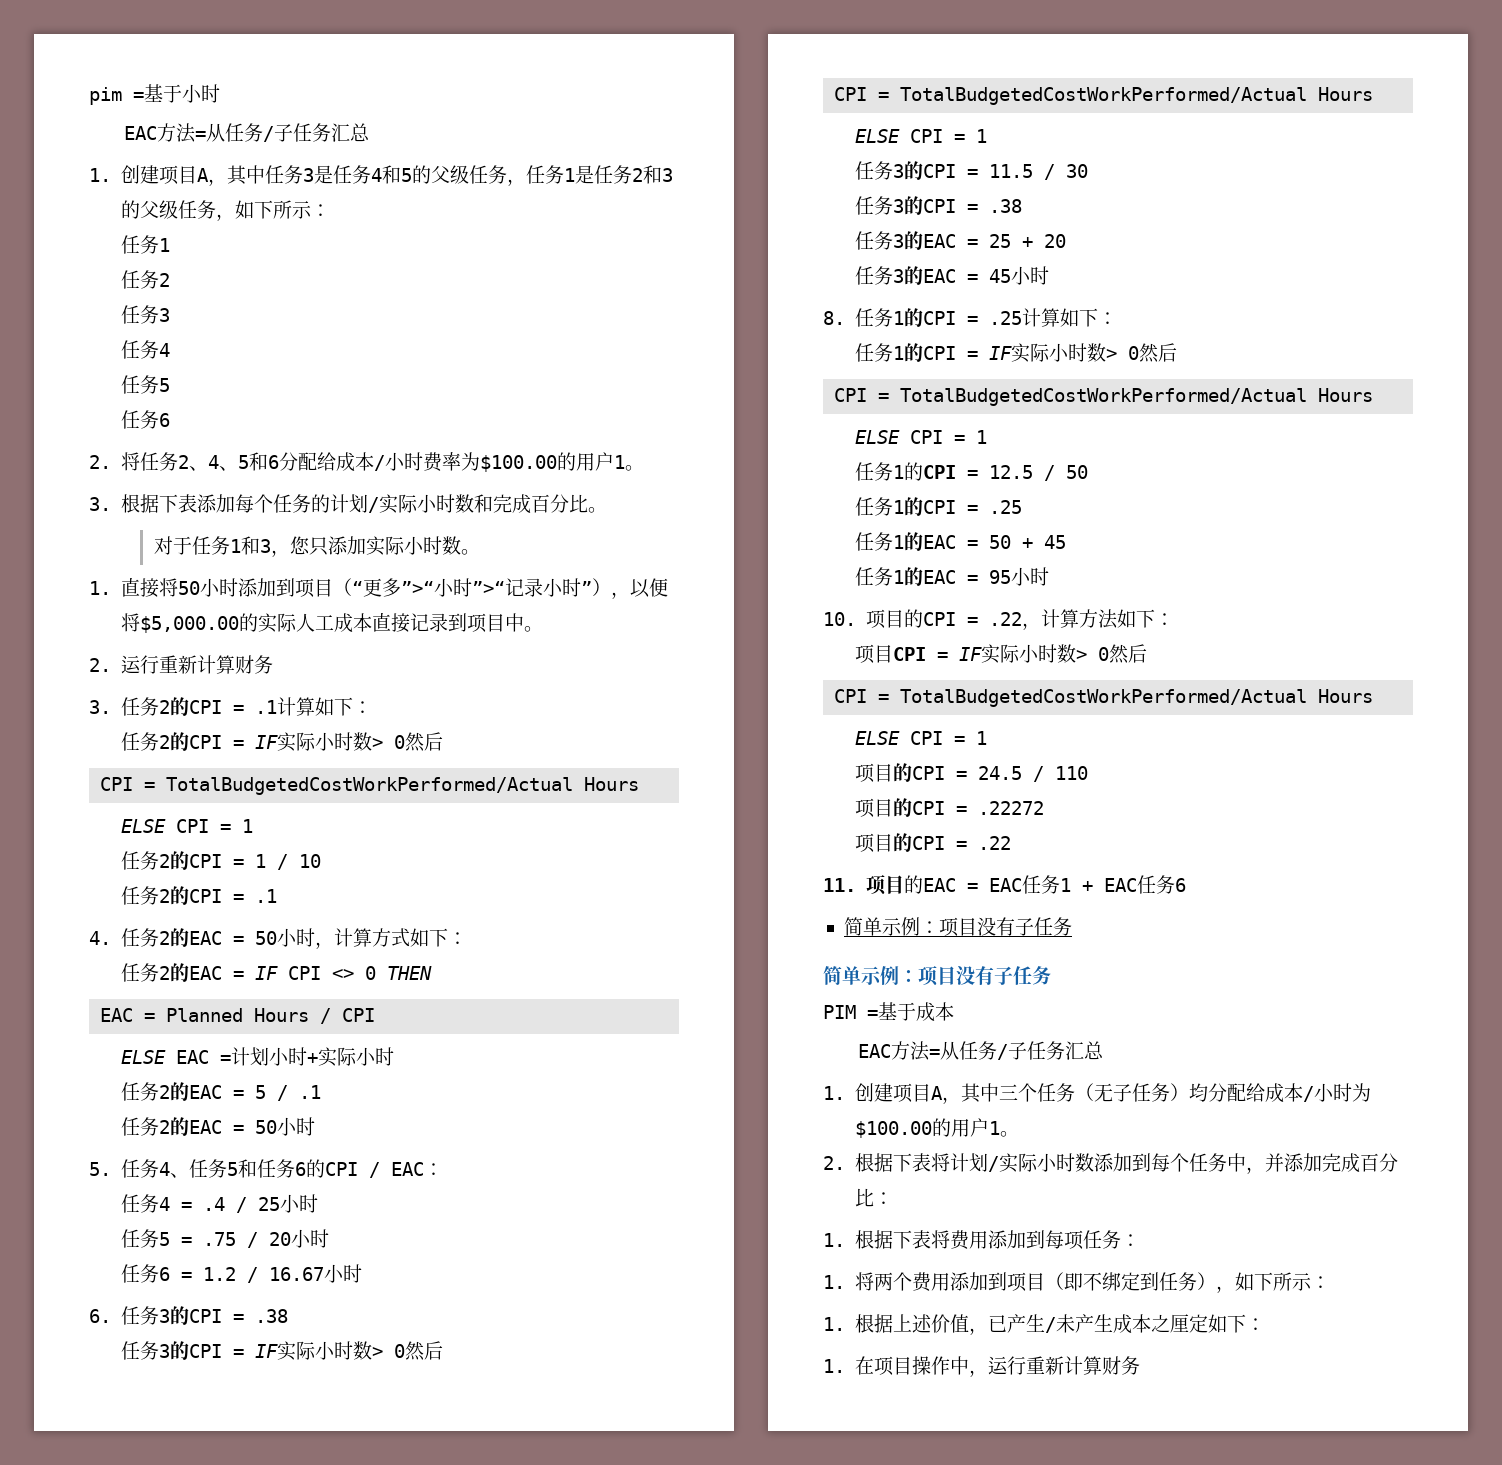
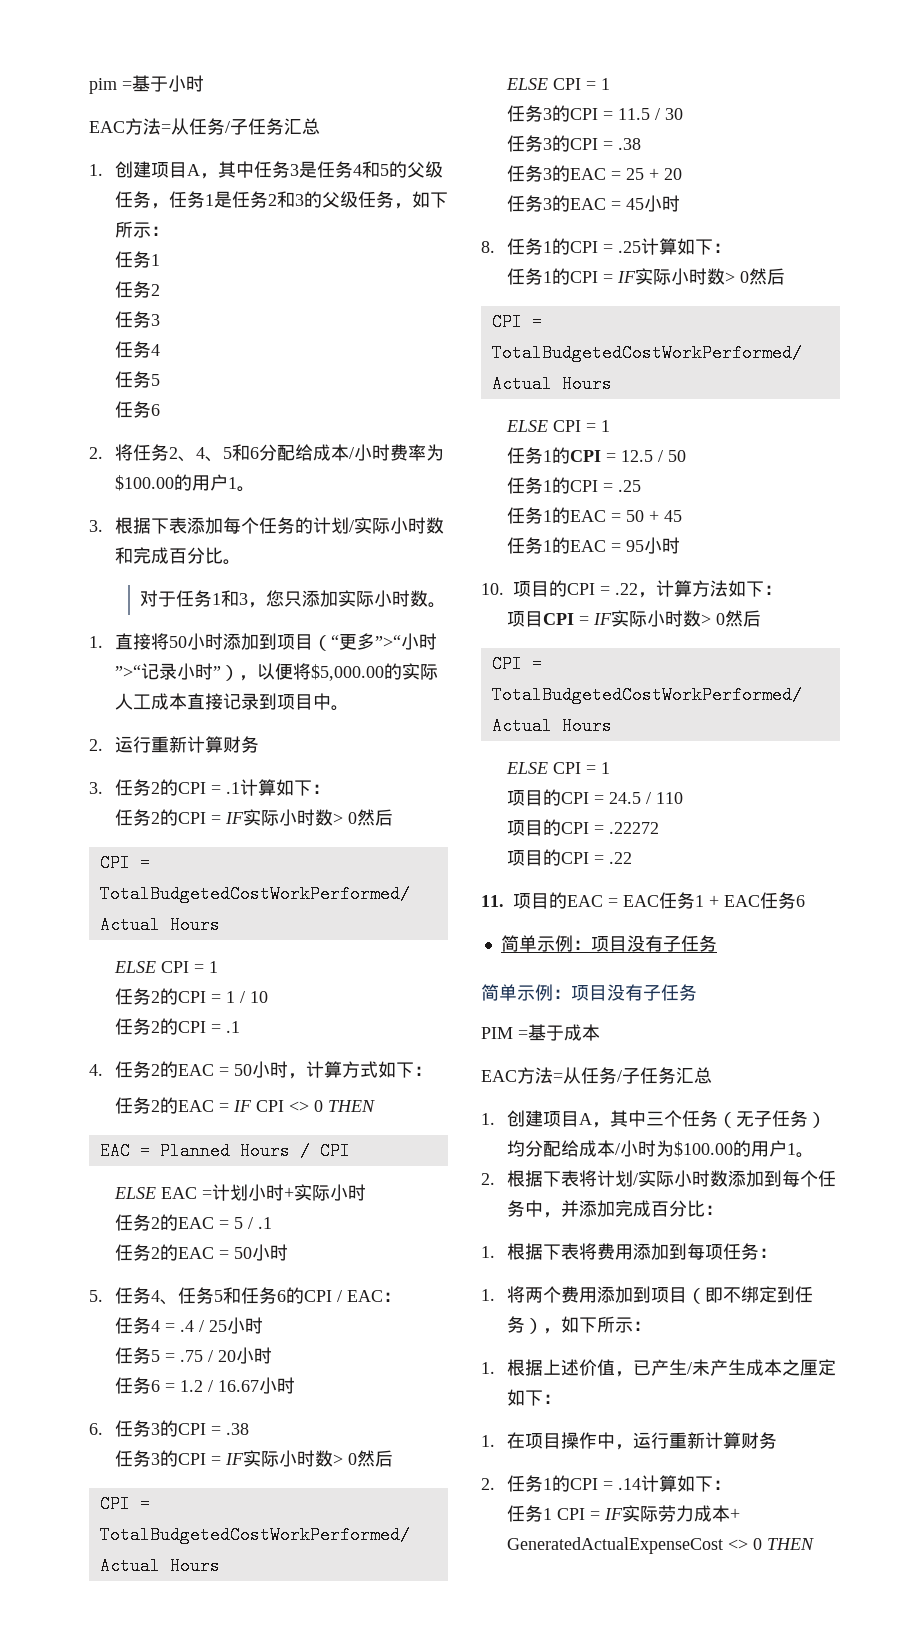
+ 2.任务1的CPI = .14计算如下：
+ 任务1 CPI = IF实际劳力成本+ GeneratedActualExpenseCost <> 0 THEN

